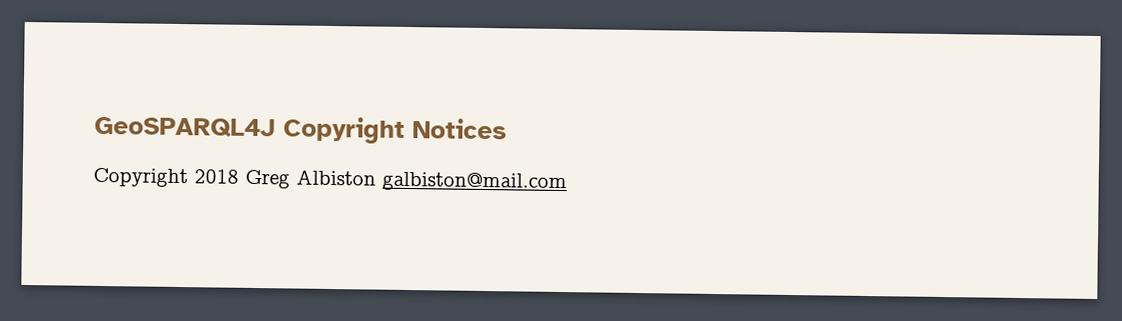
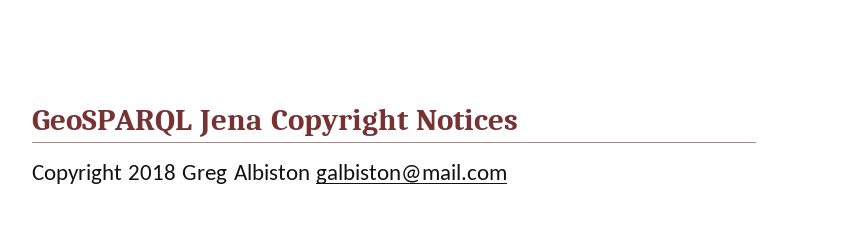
- GeoSPARQL4J Copyright Notices
+ GeoSPARQL Jena Copyright Notices

